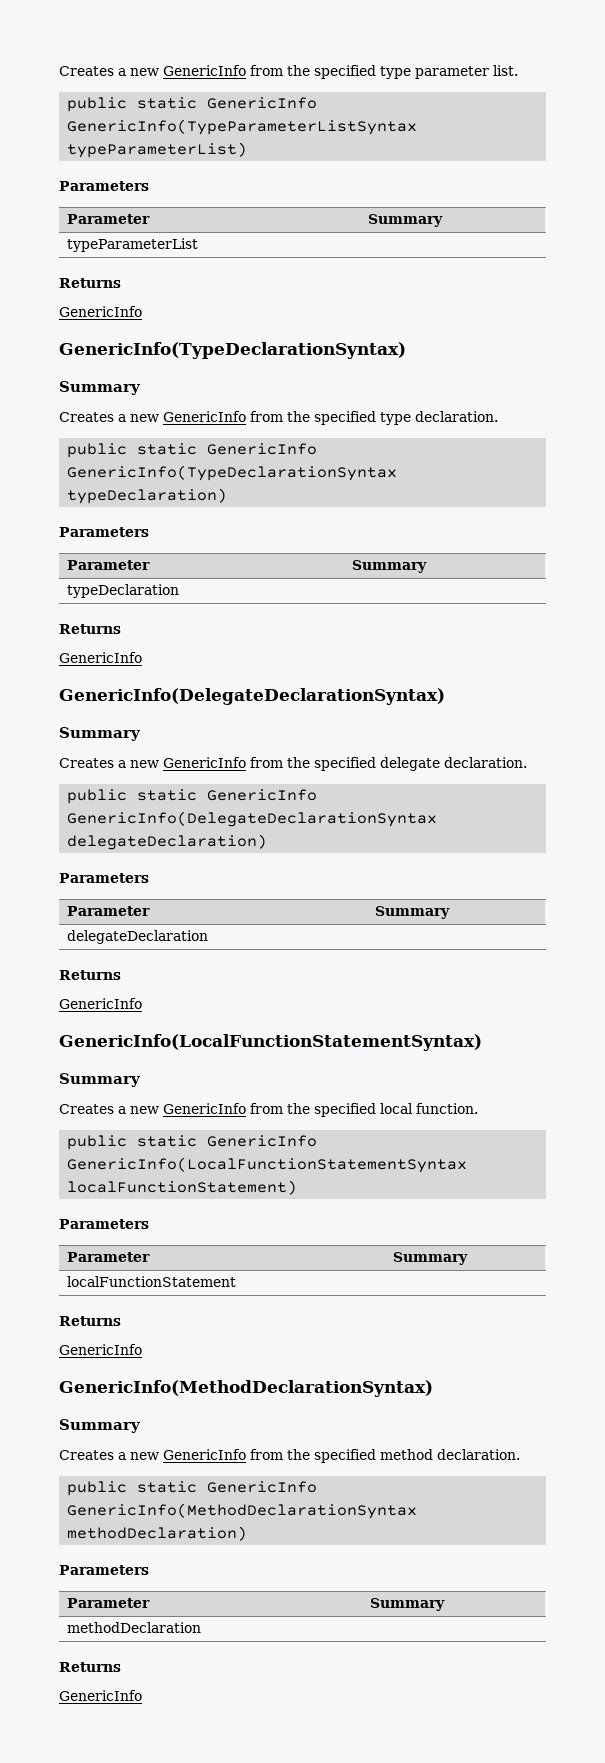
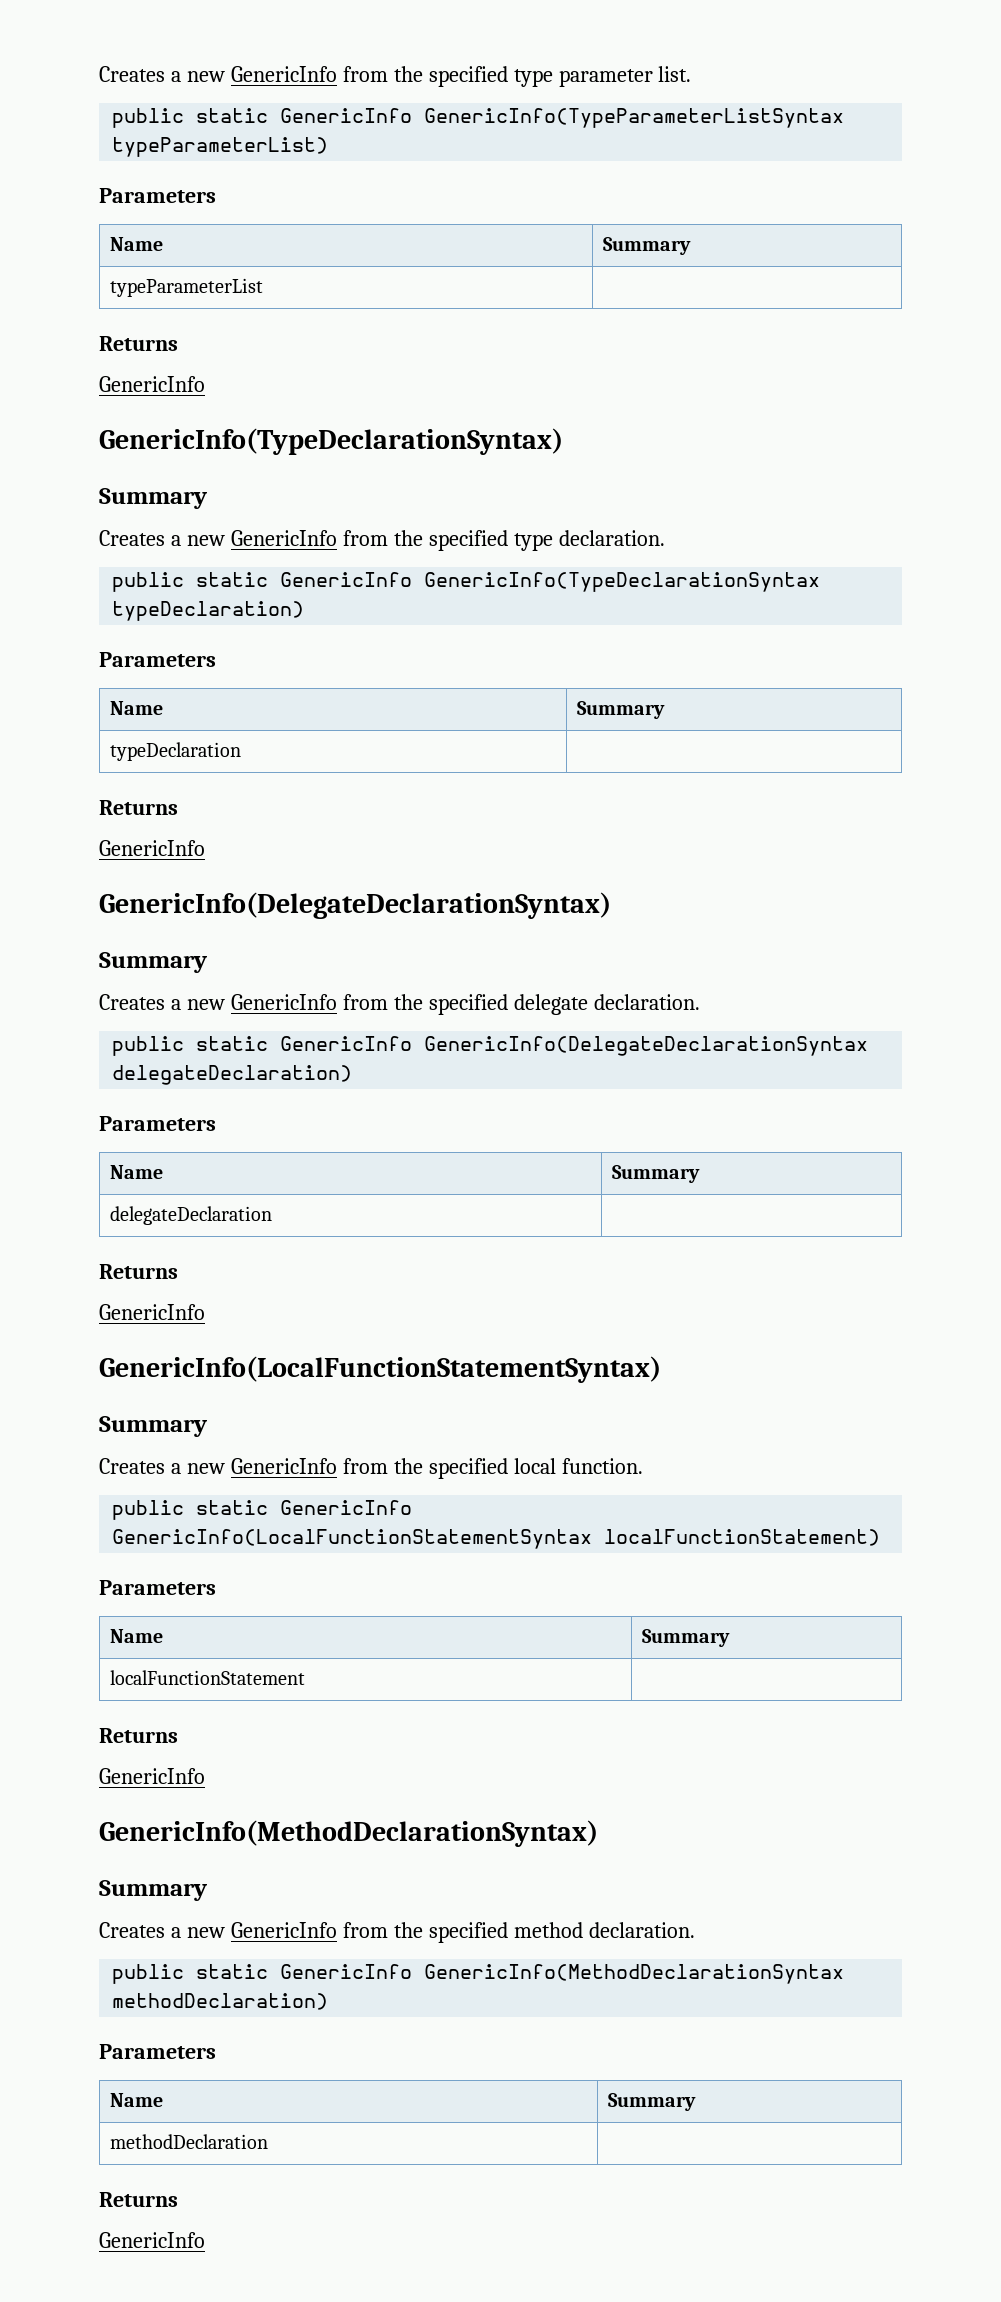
  public static GenericInfo GenericInfo(TypeParameterListSyntax typeParameterList)
  Parameters
- Parameter | Summary
+ Name | Summary
  public static GenericInfo GenericInfo(TypeDeclarationSyntax typeDeclaration)
  Parameters
- Parameter | Summary
+ Name | Summary
  public static GenericInfo GenericInfo(DelegateDeclarationSyntax delegateDeclaration)
  Parameters
- Parameter | Summary
+ Name | Summary
  public static GenericInfo GenericInfo(LocalFunctionStatementSyntax localFunctionStatement)
  Parameters
- Parameter | Summary
+ Name | Summary
  public static GenericInfo GenericInfo(MethodDeclarationSyntax methodDeclaration)
  Parameters
- Parameter | Summary
+ Name | Summary

